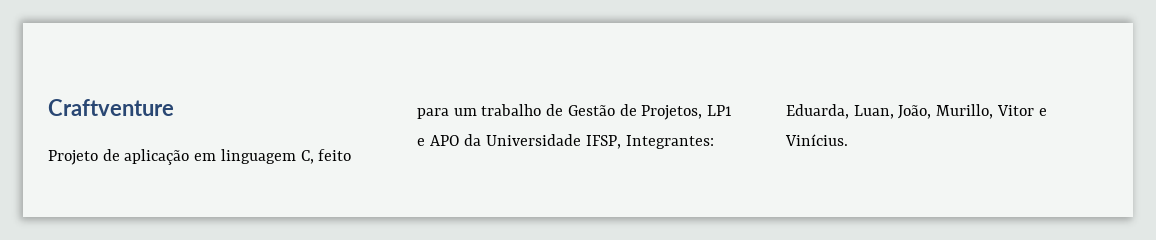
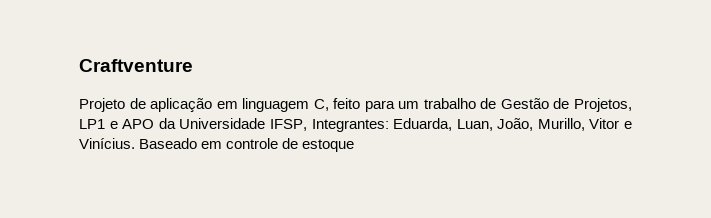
+ Baseado em controle de estoque

